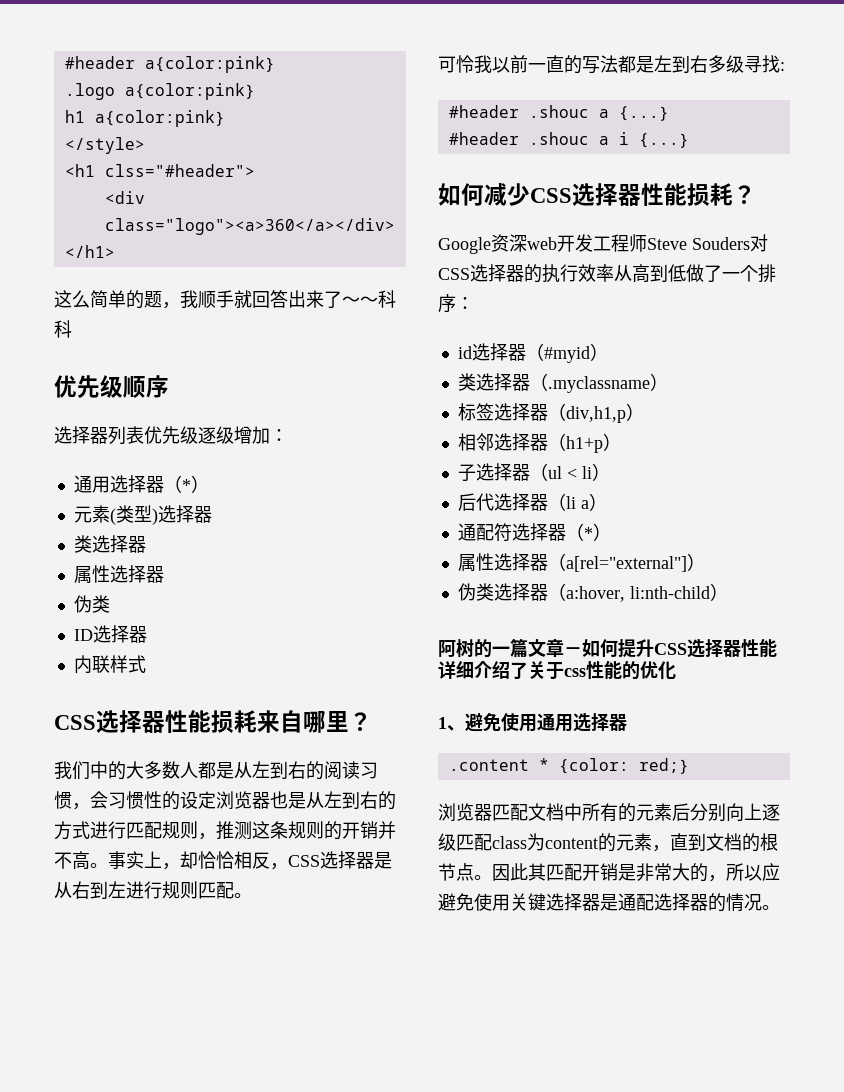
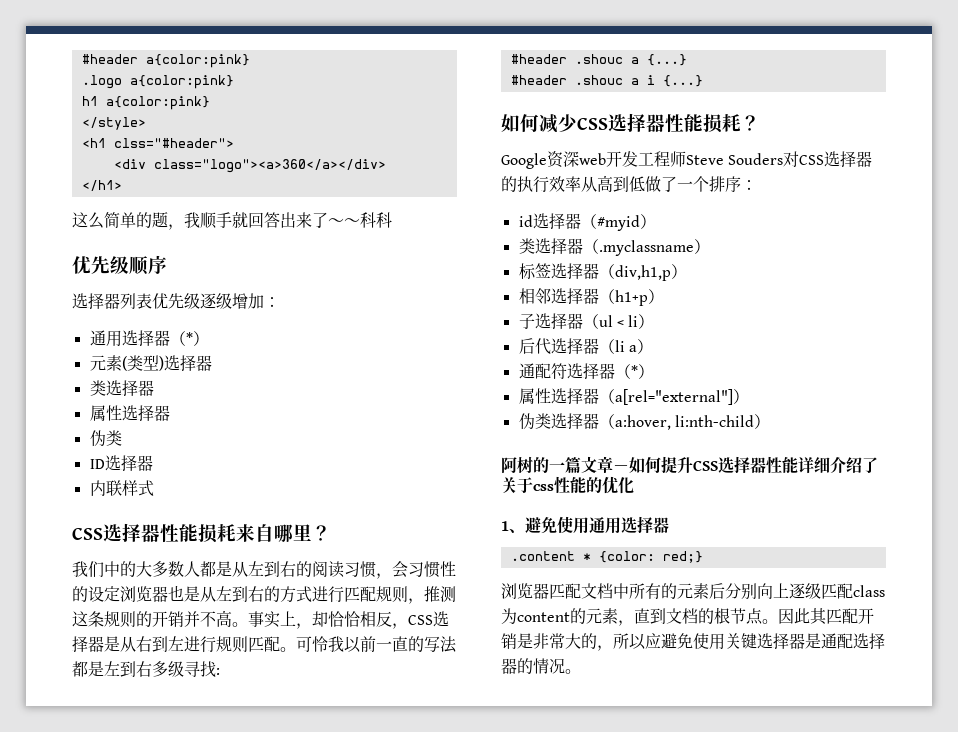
- 事实上，却恰恰相反，CSS选择器是从右到左进行规则匹配。
- 可怜我以前一直的写法都是左到右多级寻找:
+ 事实上，却恰恰相反，CSS选择器是从右到左进行规则匹配。可怜我以前一直的写法都是左到右多级寻找:

